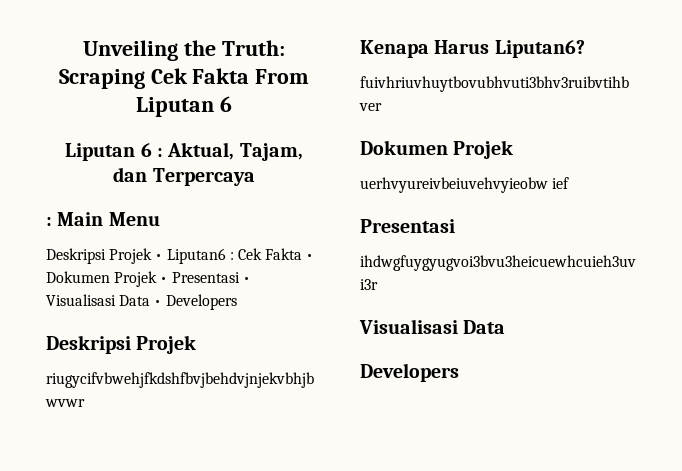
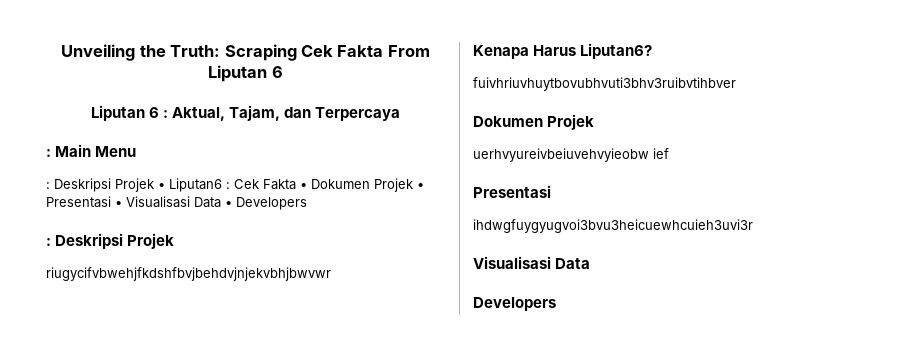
- Deskripsi Projek • Liputan6 : Cek Fakta • Dokumen Projek • Presentasi • Visualisasi Data • Developers
- Deskripsi Projek
+ : Deskripsi Projek • Liputan6 : Cek Fakta • Dokumen Projek • Presentasi • Visualisasi Data • Developers
+ : Deskripsi Projek

